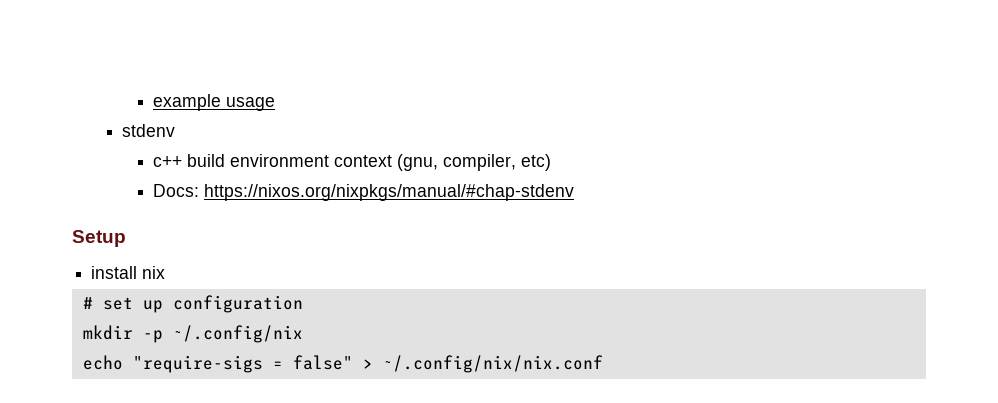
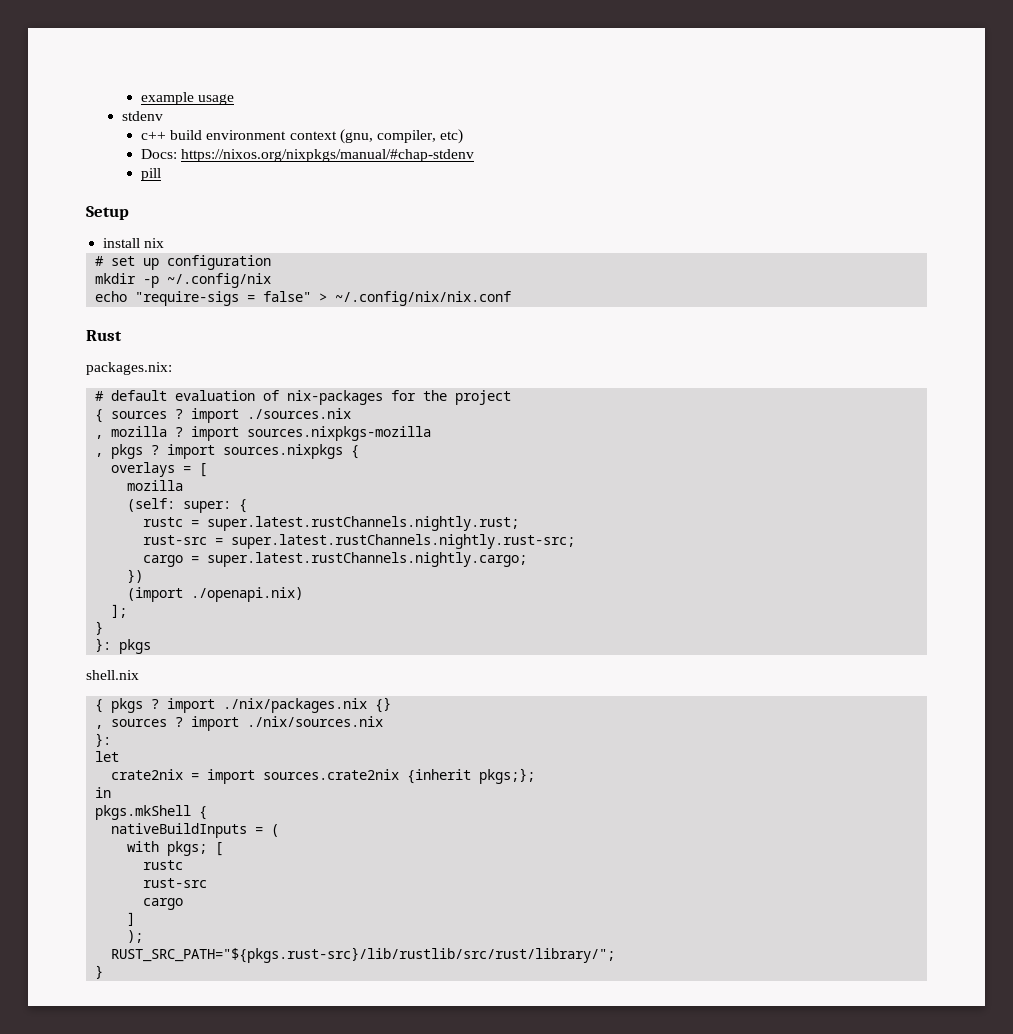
+ pill
+ Rust
+ packages.nix:
+ # default evaluation of nix-packages for the project
+ { sources ? import ./sources.nix
+ , mozilla ? import sources.nixpkgs-mozilla
+ , pkgs ? import sources.nixpkgs {
+ overlays = [
+ mozilla
+ (self: super: {
+ rustc = super.latest.rustChannels.nightly.rust;
+ rust-src = super.latest.rustChannels.nightly.rust-src;
+ cargo = super.latest.rustChannels.nightly.cargo;
+ })
+ (import ./openapi.nix)
+ ];
+ }
+ }: pkgs
+ shell.nix
+ { pkgs ? import ./nix/packages.nix {}
+ , sources ? import ./nix/sources.nix
+ }:
+ let
+ crate2nix = import sources.crate2nix {inherit pkgs;};
+ in
+ pkgs.mkShell {
+ nativeBuildInputs = (
+ with pkgs; [
+ rustc
+ rust-src
+ cargo
+ ]
+ );
+ RUST_SRC_PATH="${pkgs.rust-src}/lib/rustlib/src/rust/library/";
+ }

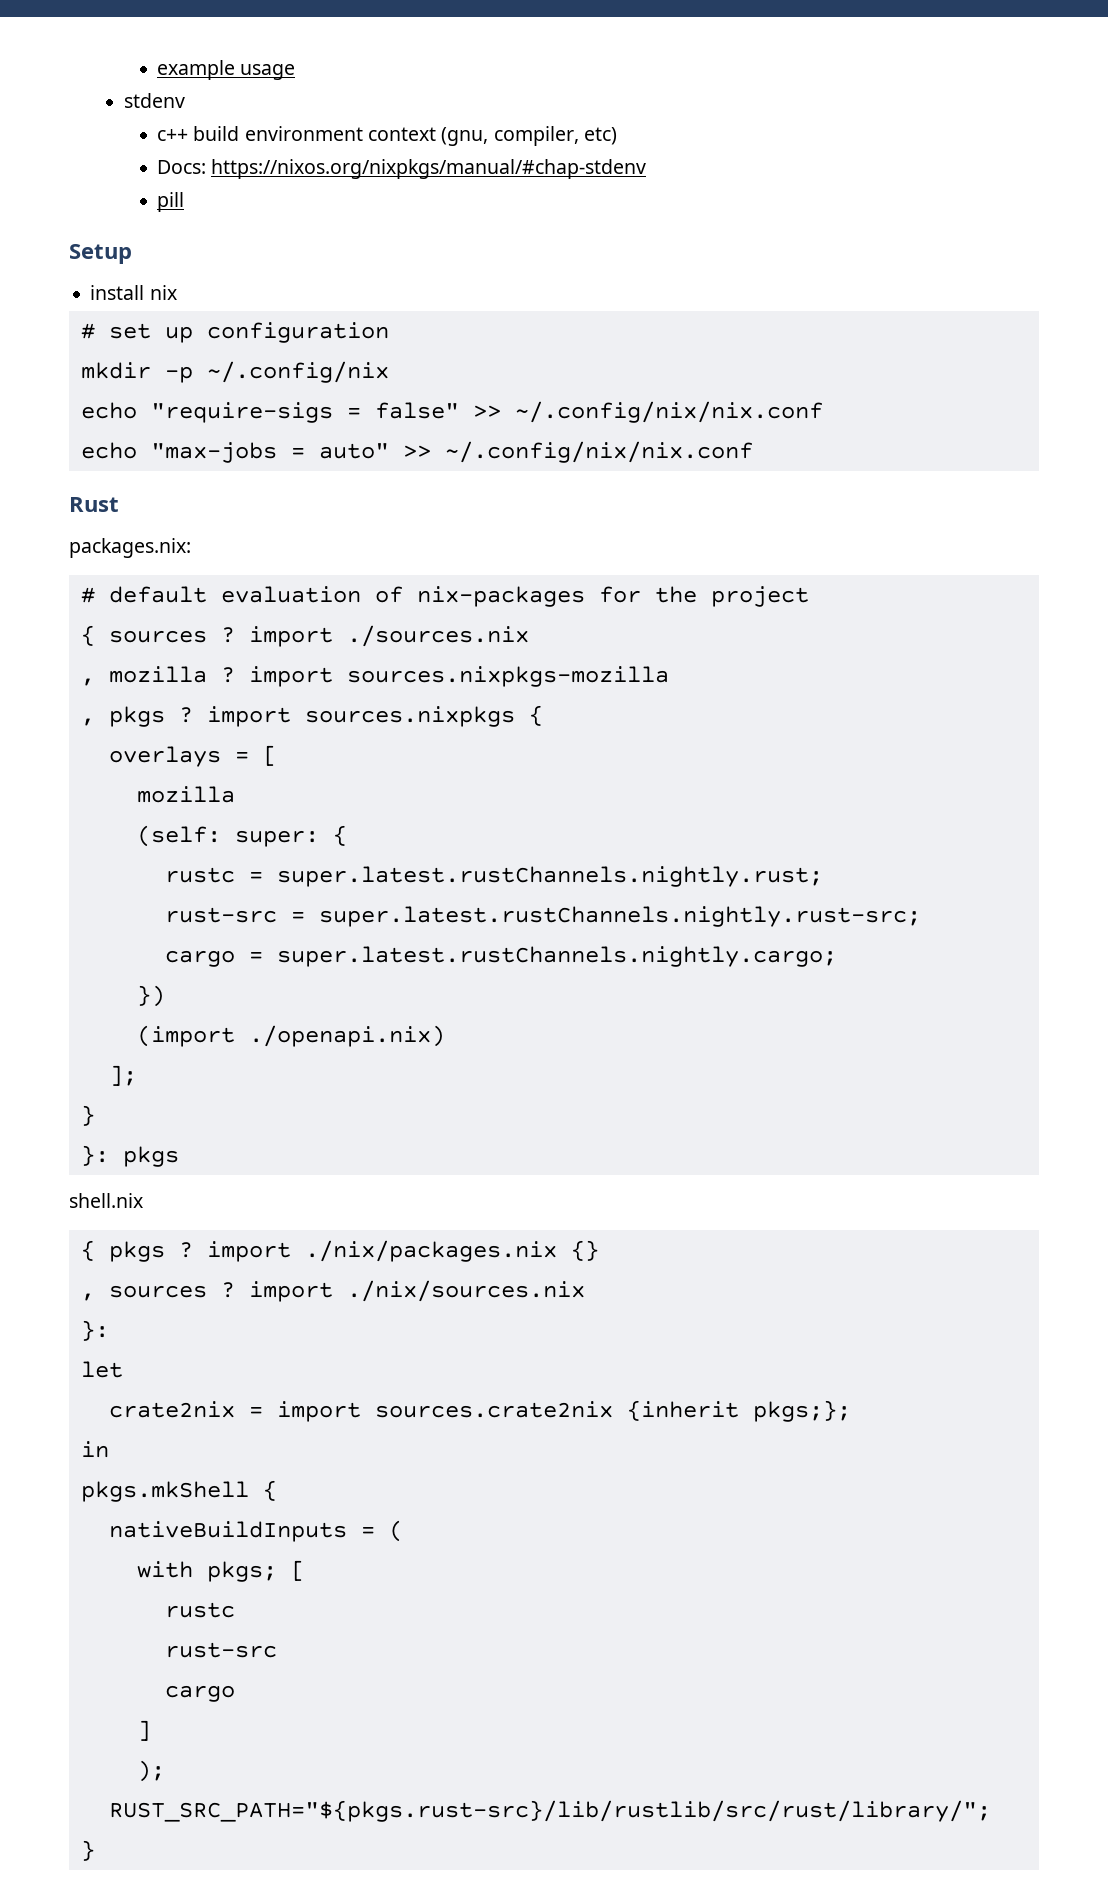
- echo "require-sigs = false" > ~/.config/nix/nix.conf
+ echo "require-sigs = false" >> ~/.config/nix/nix.conf
+ echo "max-jobs = auto" >> ~/.config/nix/nix.conf

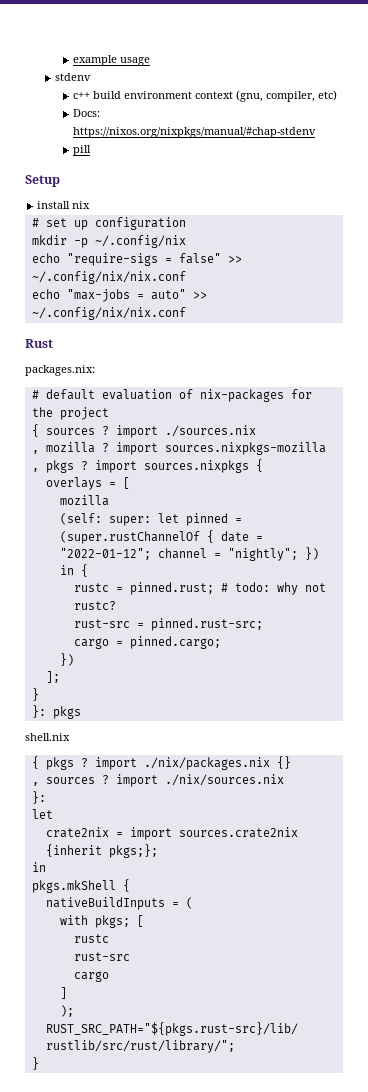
- (self: super: {
- rustc = super.latest.rustChannels.nightly.rust;
+ (self: super: let pinned = (super.rustChannelOf { date = "2022-01-12"; channel = "nightly"; }) in {
+ rustc = pinned.rust; # todo: why not rustc?
- rust-src = super.latest.rustChannels.nightly.rust-src;
+ rust-src = pinned.rust-src;
- cargo = super.latest.rustChannels.nightly.cargo;
+ cargo = pinned.cargo;
  })
- (import ./openapi.nix)

